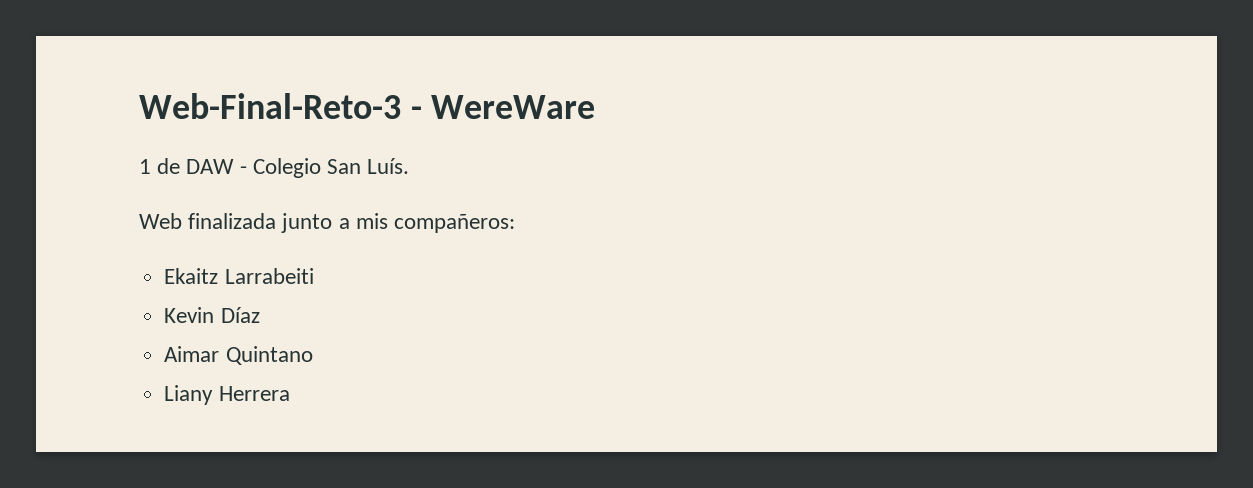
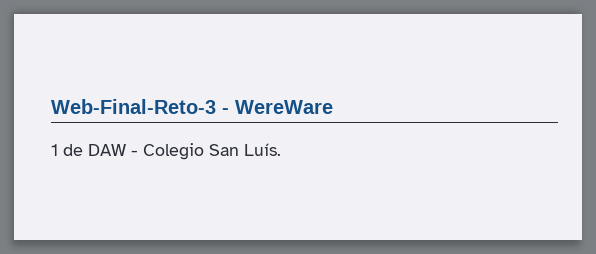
- Web finalizada junto a mis compañeros:
- Ekaitz Larrabeiti
- Kevin Díaz
- Aimar Quintano
- Liany Herrera

